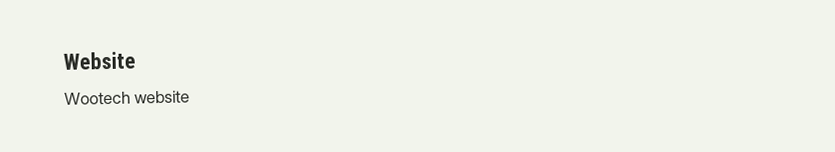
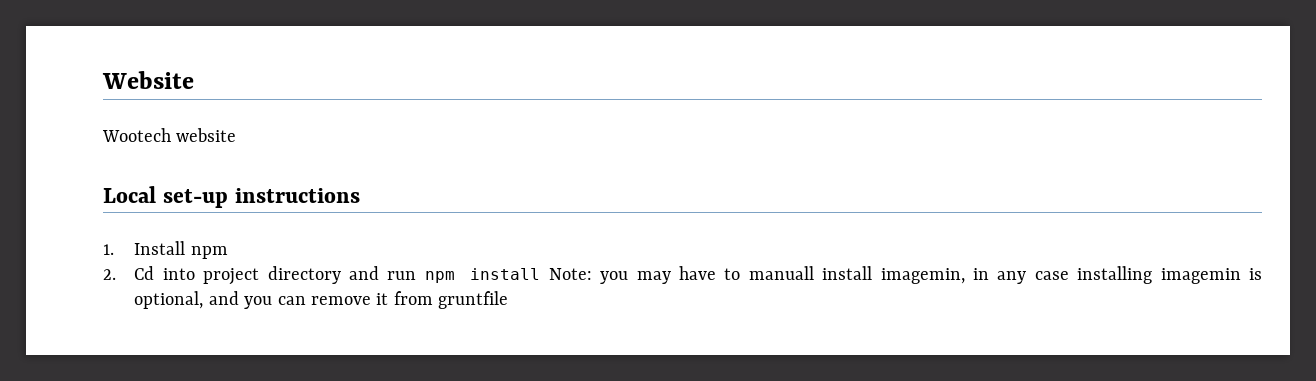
+ Local set-up instructions
+ 1. Install npm
+ 2. Cd into project directory and run npm install Note: you may have to manuall install imagemin, in any case installing imagemin is optional, and you can remove it from gruntfile

